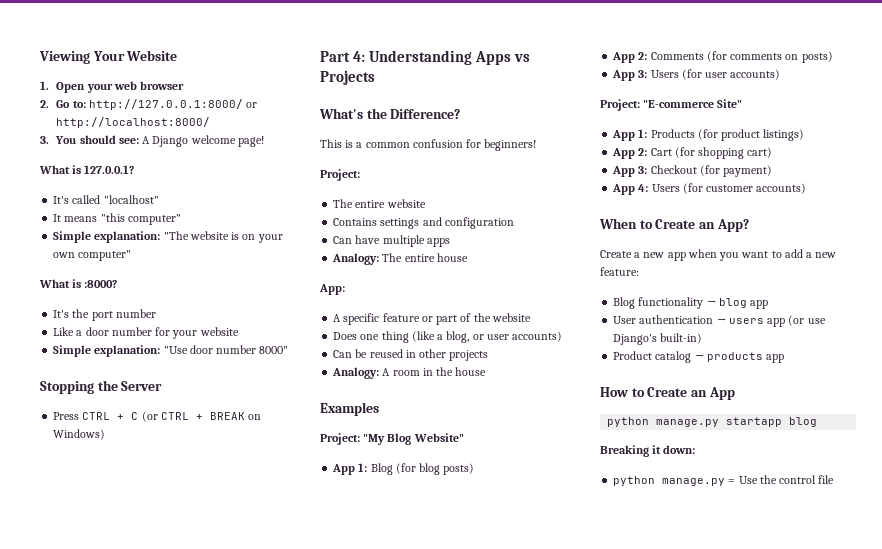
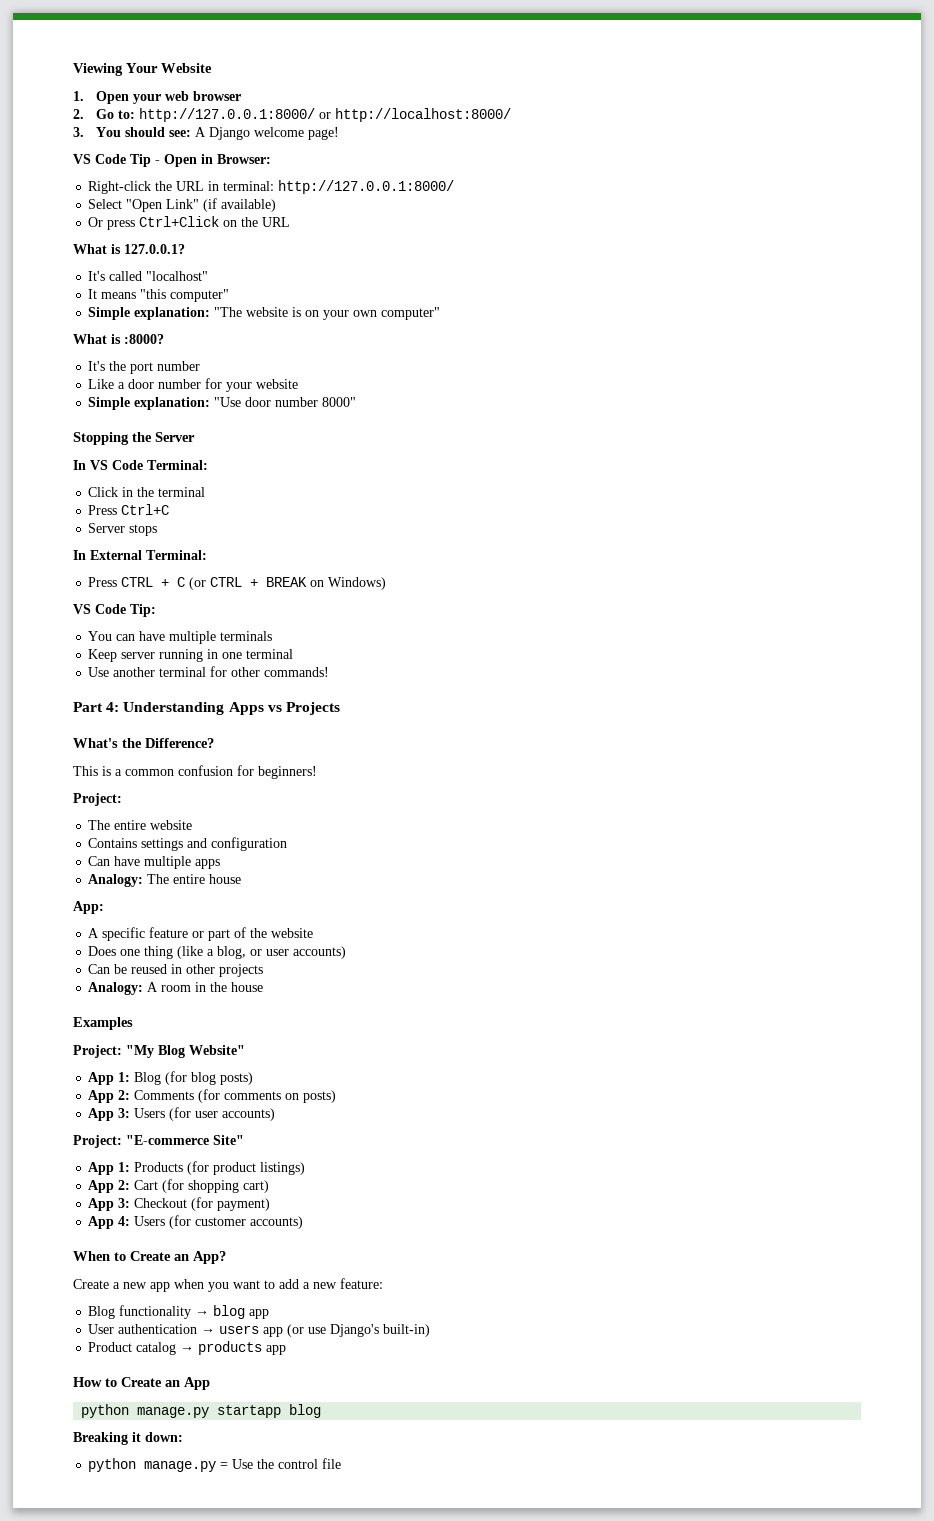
+ VS Code Tip - Open in Browser:
+ Right-click the URL in terminal: http://127.0.0.1:8000/
+ Select "Open Link" (if available)
+ Or press Ctrl+Click on the URL
+ In VS Code Terminal:
+ Click in the terminal
+ Press Ctrl+C
+ Server stops
+ In External Terminal:
+ VS Code Tip:
+ You can have multiple terminals
+ Keep server running in one terminal
+ Use another terminal for other commands!

